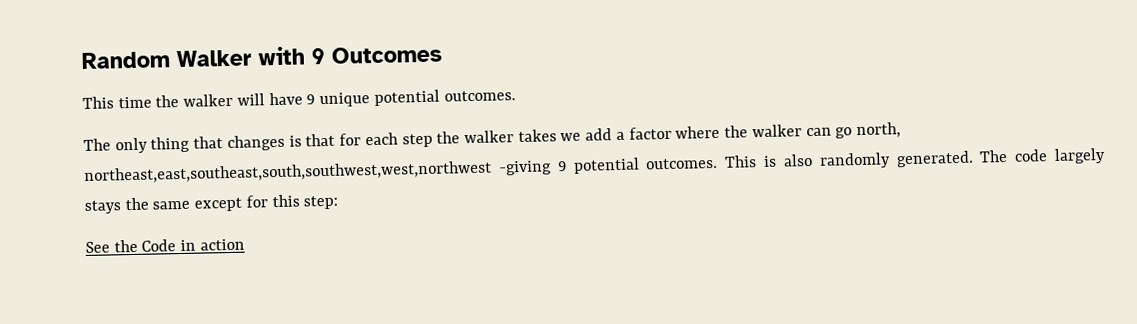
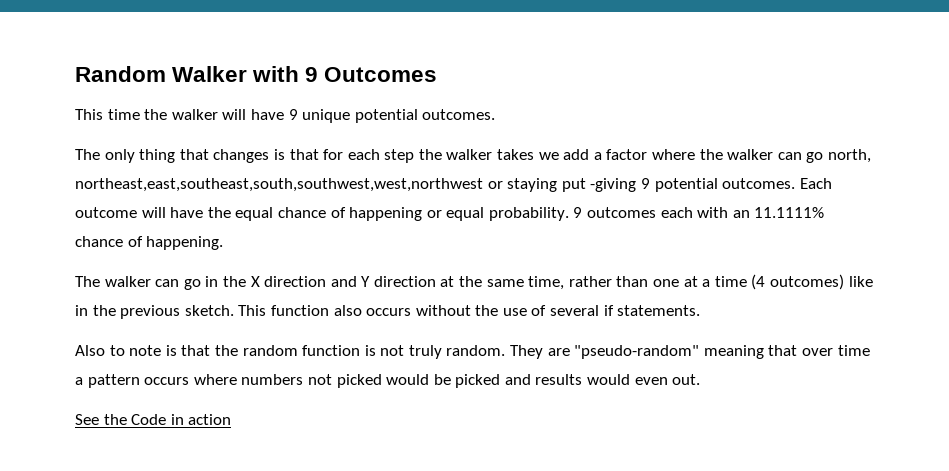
- The only thing that changes is that for each step the walker takes we add a factor where the walker can go north, northeast,east,southeast,south,southwest,west,northwest -giving 9 potential outcomes.
+ The only thing that changes is that for each step the walker takes we add a factor where the walker can go north, northeast,east,southeast,south,southwest,west,northwest or staying put -giving 9 potential outcomes.
- This is also randomly generated. The code largely stays the same except for this step:
+ Each outcome will have the equal chance of happening or equal probability. 9 outcomes each with an 11.1111% chance of happening.
+ The walker can go in the X direction and Y direction at the same time, rather than one at a time (4 outcomes) like in the previous sketch. This function also occurs without the use of several if statements.
+ Also to note is that the random function is not truly random. They are "pseudo-random" meaning that over time a pattern occurs where numbers not picked would be picked and results would even out.

